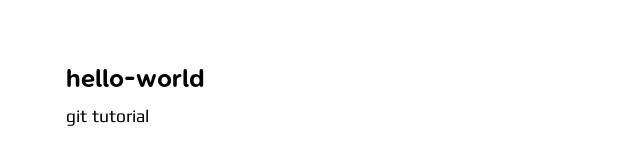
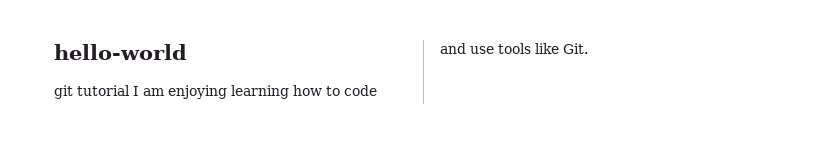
- git tutorial
+ git tutorial I am enjoying learning how to code and use tools like Git.

